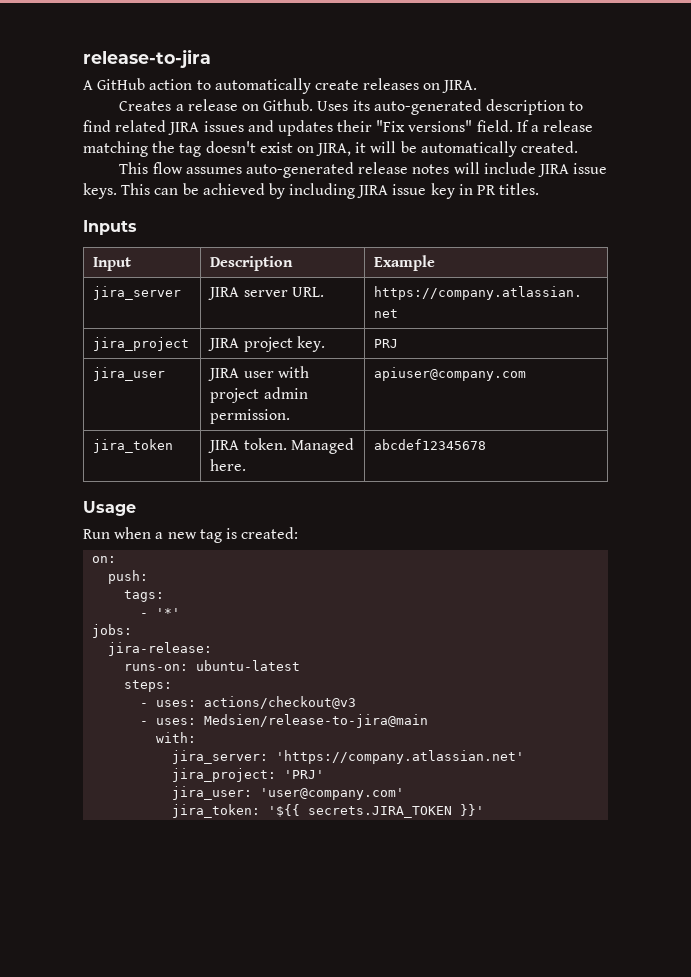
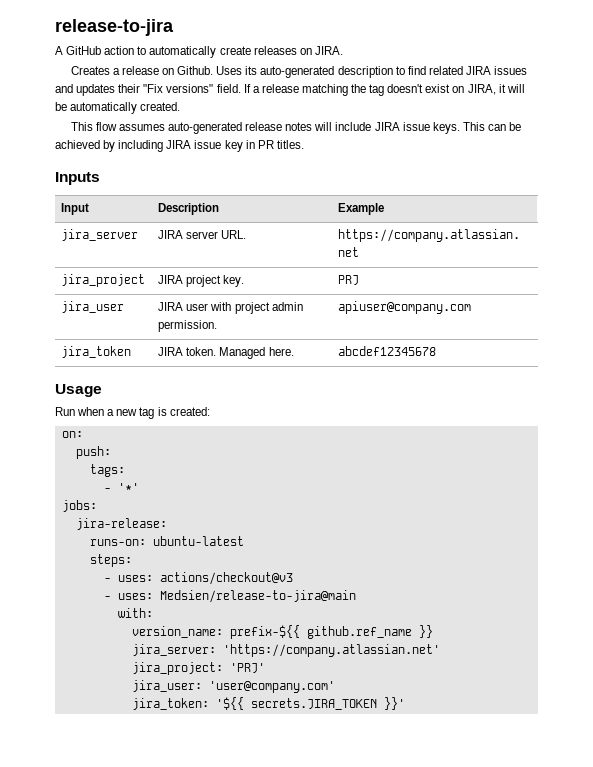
+ version_name: prefix-${{ github.ref_name }}

